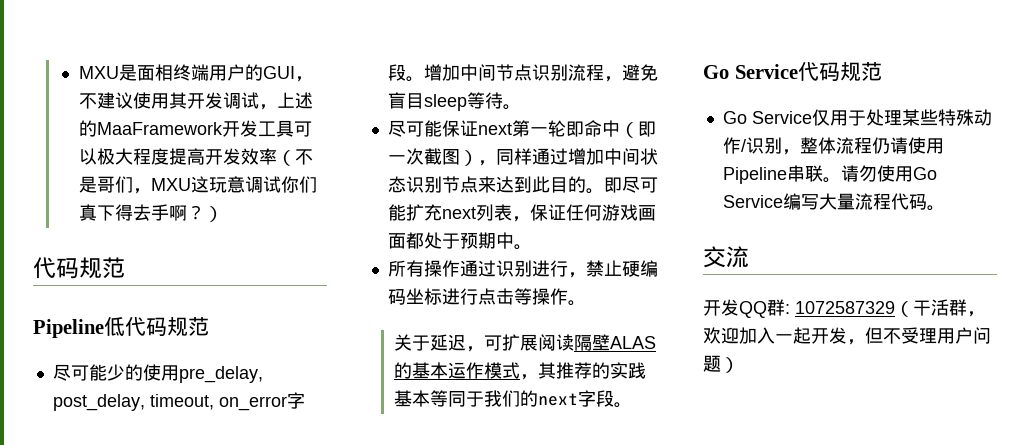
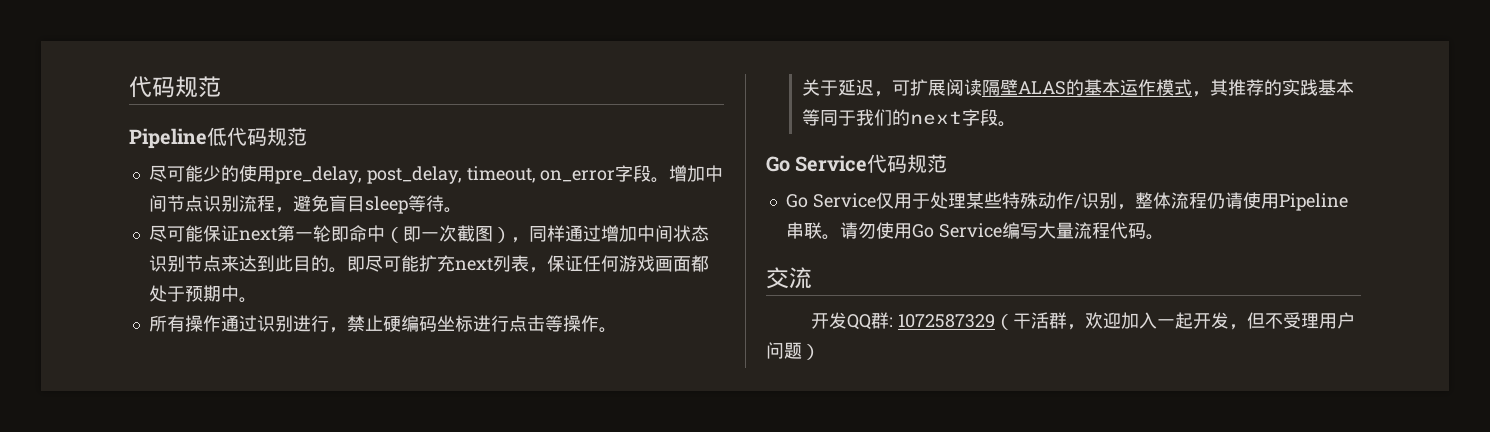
- MXU是面相终端用户的GUI，不建议使用其开发调试，上述的MaaFramework开发工具可以极大程度提高开发效率（不是哥们，MXU这玩意调试你们真下得去手啊？）

